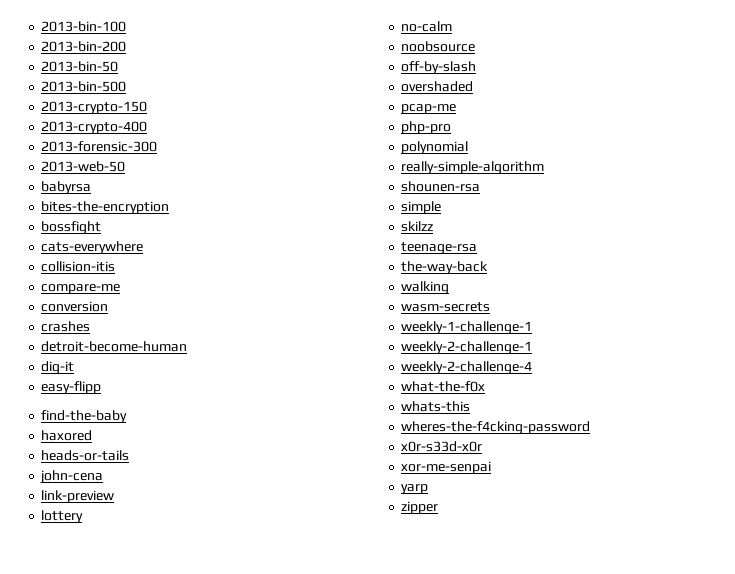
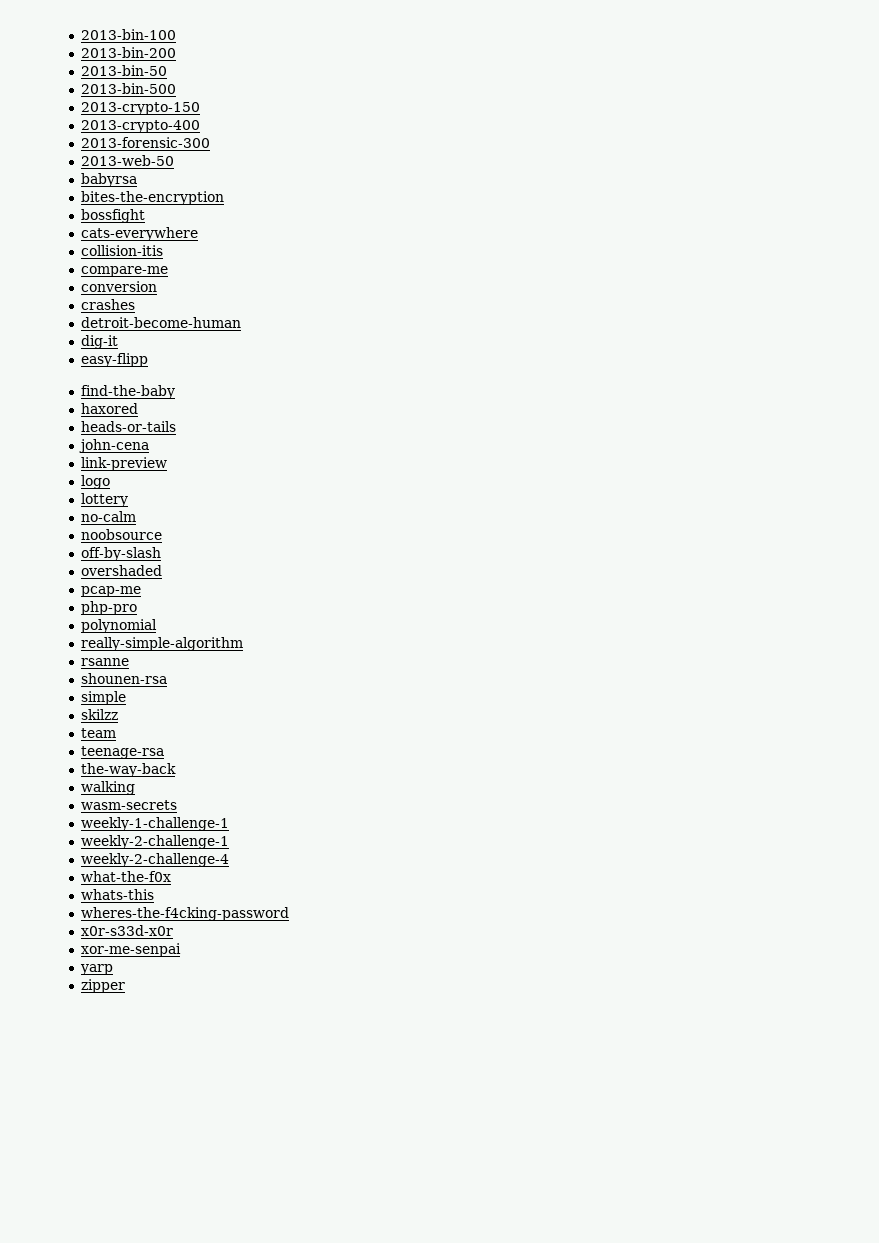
+ logo
+ rsanne
+ team

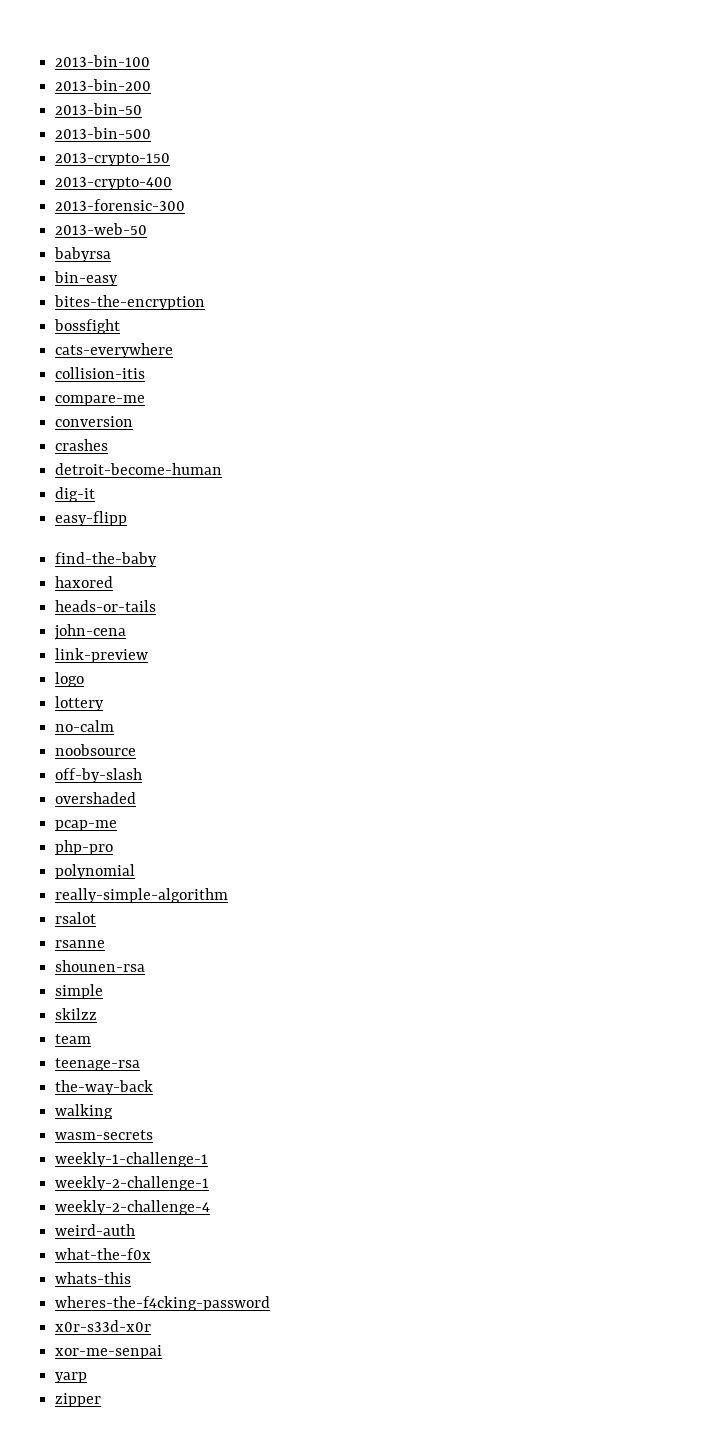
+ bin-easy
+ rsalot
+ weird-auth

